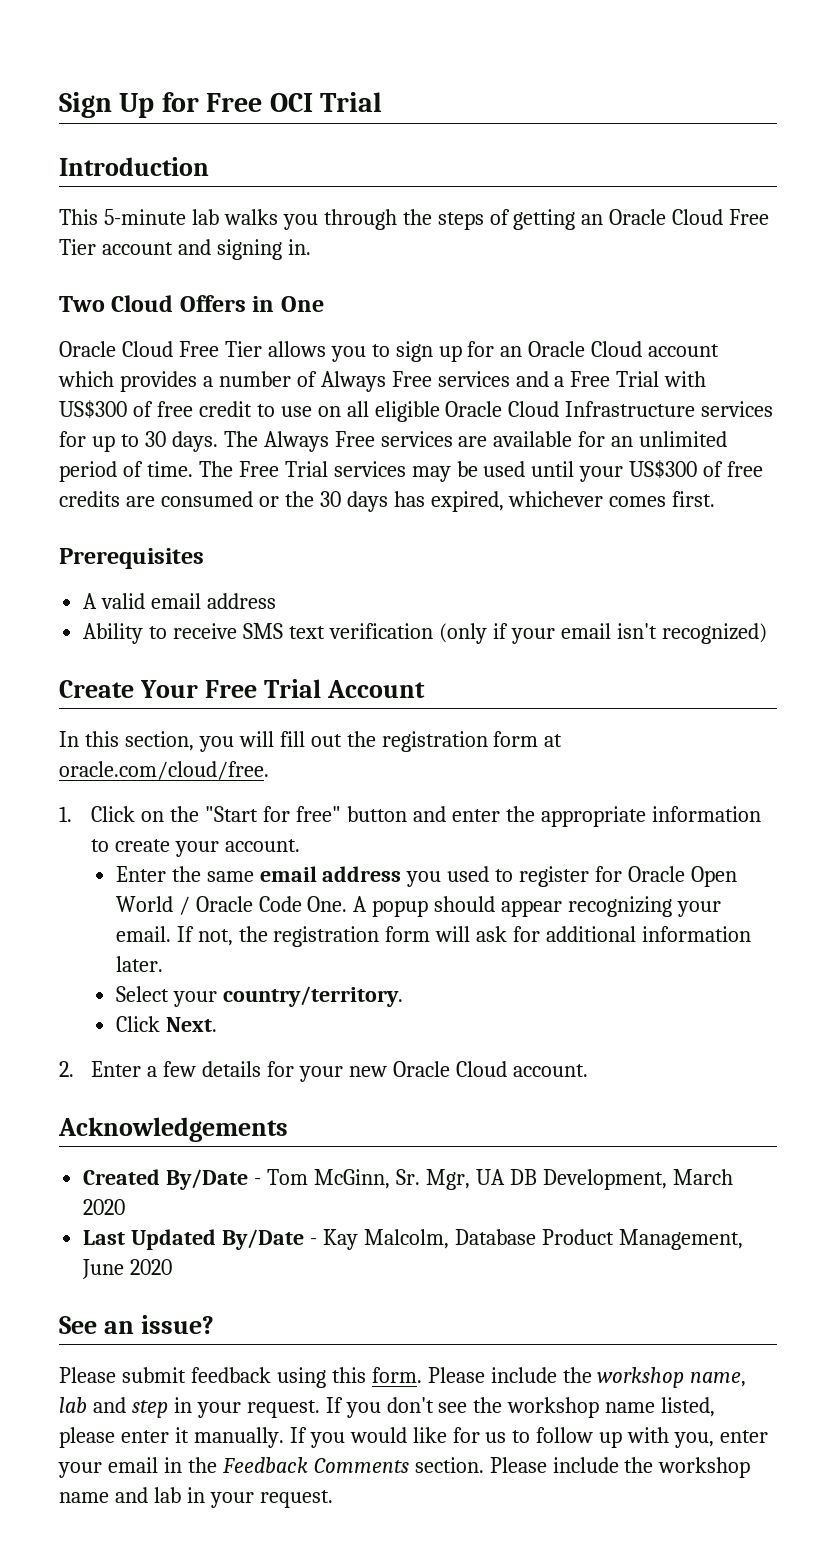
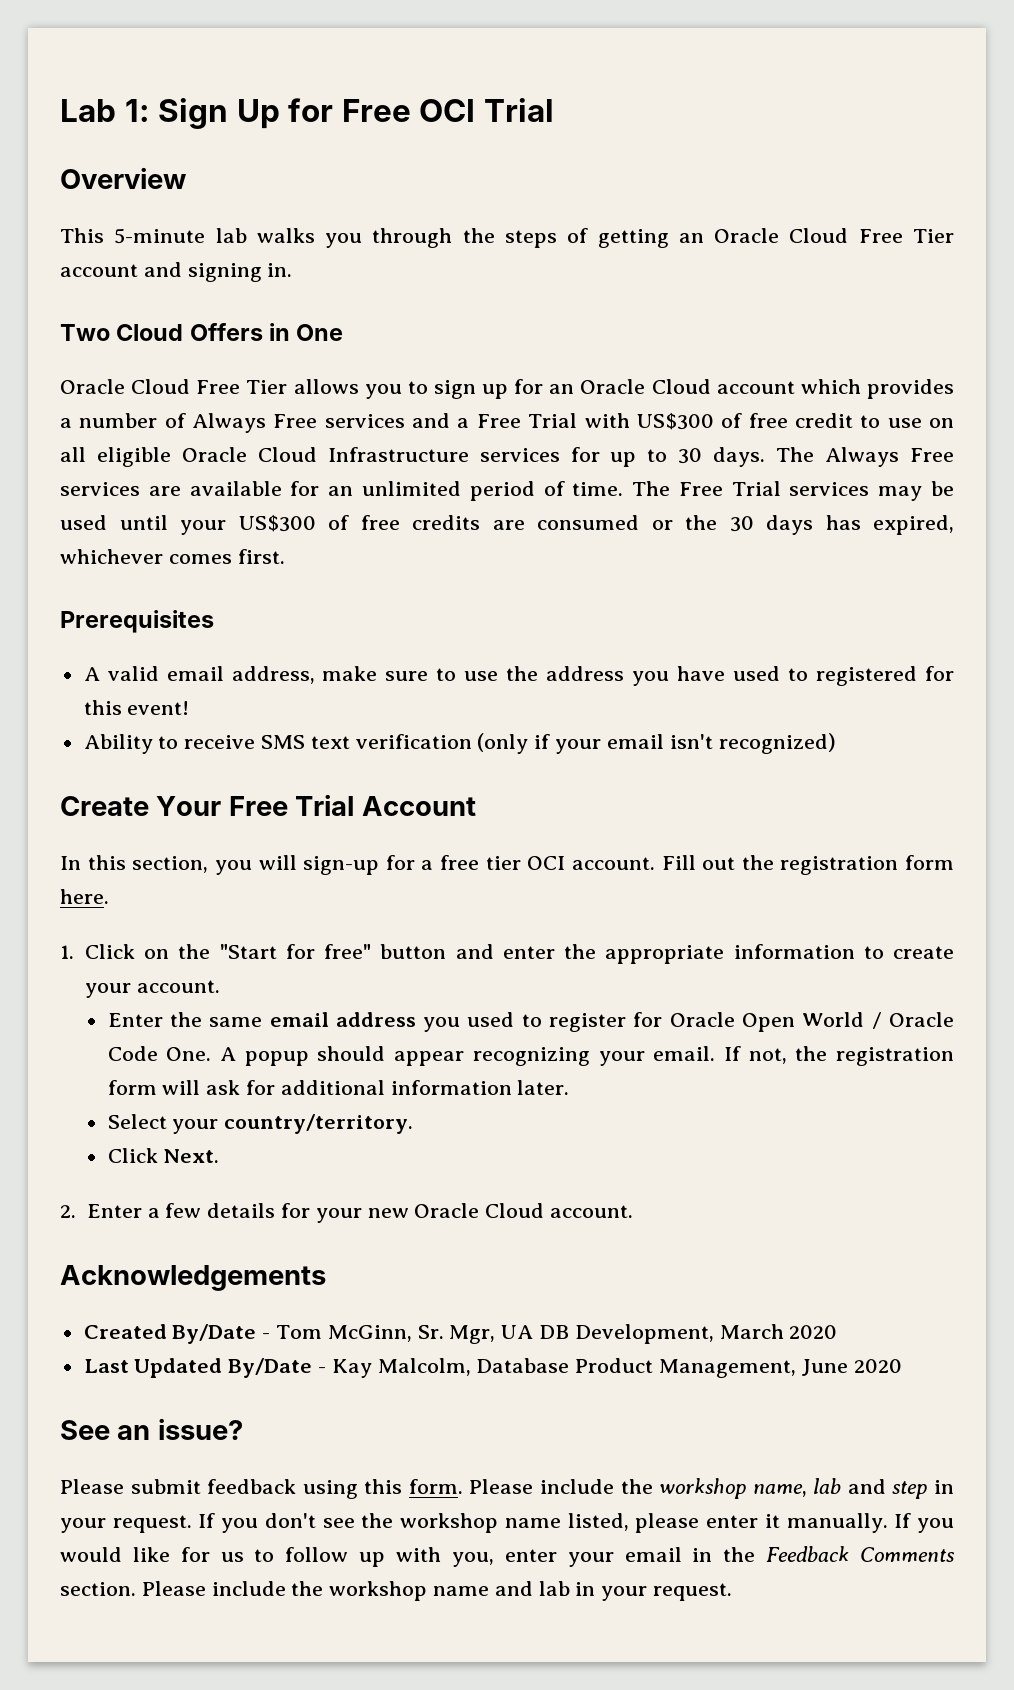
- Sign Up for Free OCI Trial
+ Lab 1: Sign Up for Free OCI Trial
- Introduction
+ Overview
- A valid email address
+ A valid email address, make sure to use the address you have used to registered for this event!
- In this section, you will fill out the registration form at oracle.com/cloud/free.
+ In this section, you will sign-up for a free tier OCI account. Fill out the registration form here.

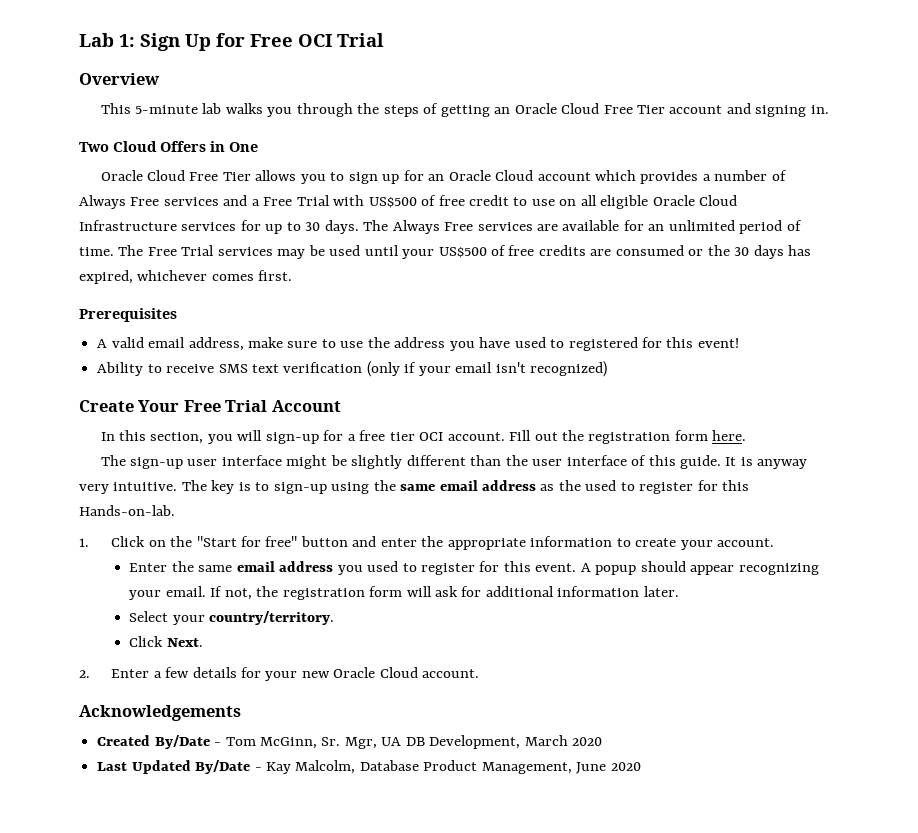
- Oracle Cloud Free Tier allows you to sign up for an Oracle Cloud account which provides a number of Always Free services and a Free Trial with US$300 of free credit to use on all eligible Oracle Cloud Infrastructure services for up to 30 days.
+ Oracle Cloud Free Tier allows you to sign up for an Oracle Cloud account which provides a number of Always Free services and a Free Trial with US$500 of free credit to use on all eligible Oracle Cloud Infrastructure services for up to 30 days.
- The Free Trial services may be used until your US$300 of free credits are consumed or the 30 days has expired, whichever comes first.
+ The Free Trial services may be used until your US$500 of free credits are consumed or the 30 days has expired, whichever comes first.
+ The sign-up user interface might be slightly different than the user interface of this guide. It is anyway very intuitive. The key is to sign-up using the same email address as the used to register for this Hands-on-lab.
- Enter the same email address you used to register for Oracle Open World / Oracle Code One. A popup should appear recognizing your email.
+ Enter the same email address you used to register for this event. A popup should appear recognizing your email.
- See an issue?
- Please submit feedback using this form. Please include the workshop name, lab and step in your request. If you don't see the workshop name listed, please enter it manually. If you would like for us to follow up with you, enter your email in the Feedback Comments section. Please include the workshop name and lab in your request.

